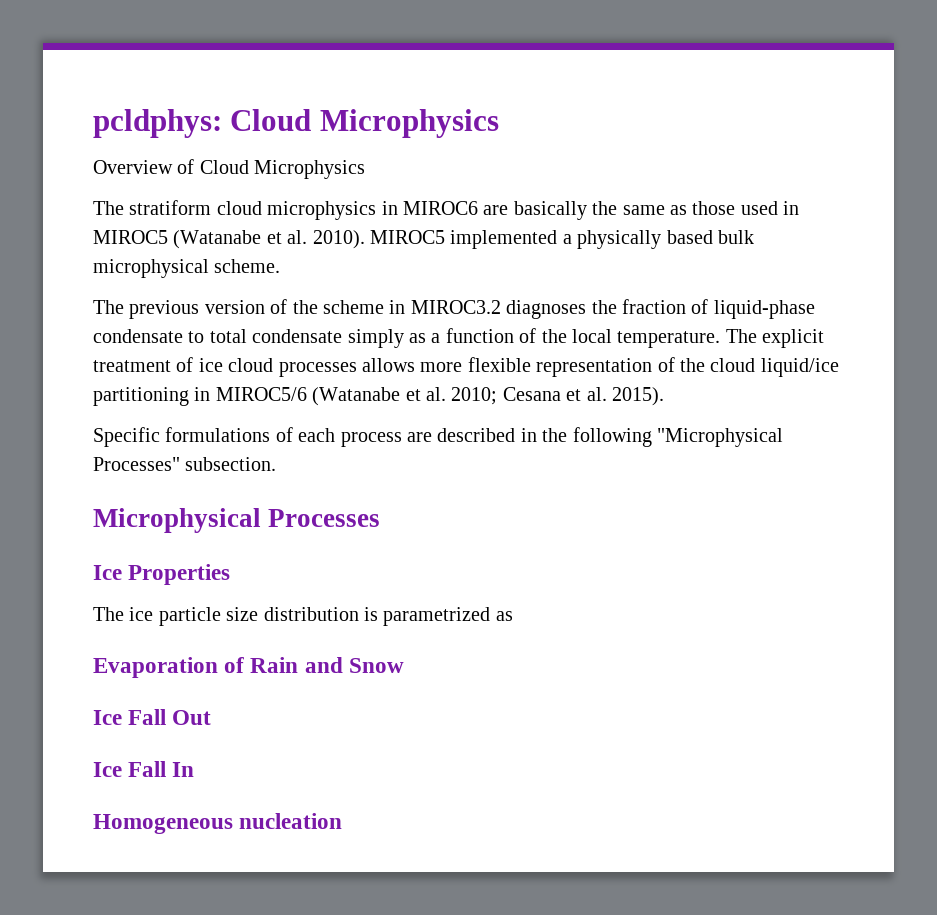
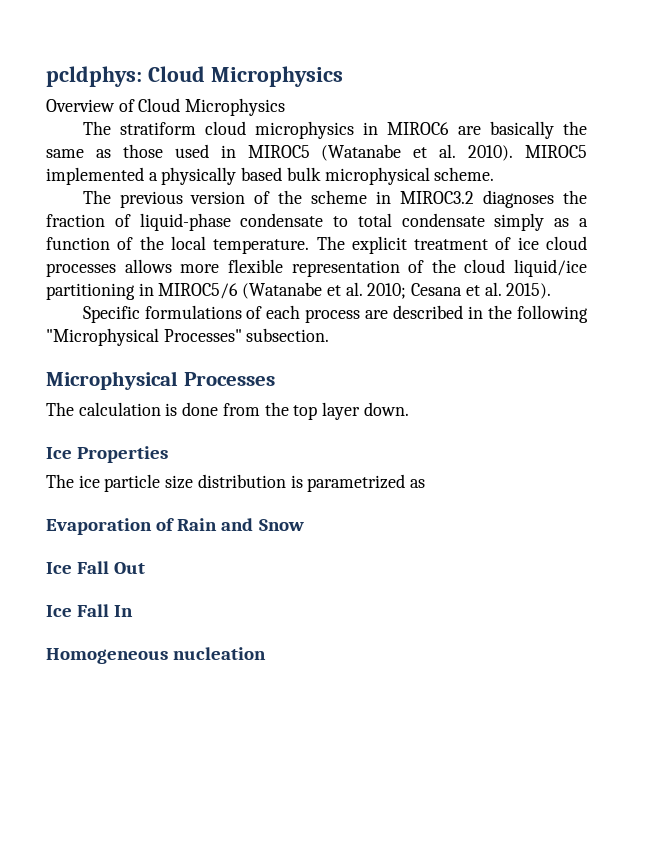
+ The calculation is done from the top layer down.

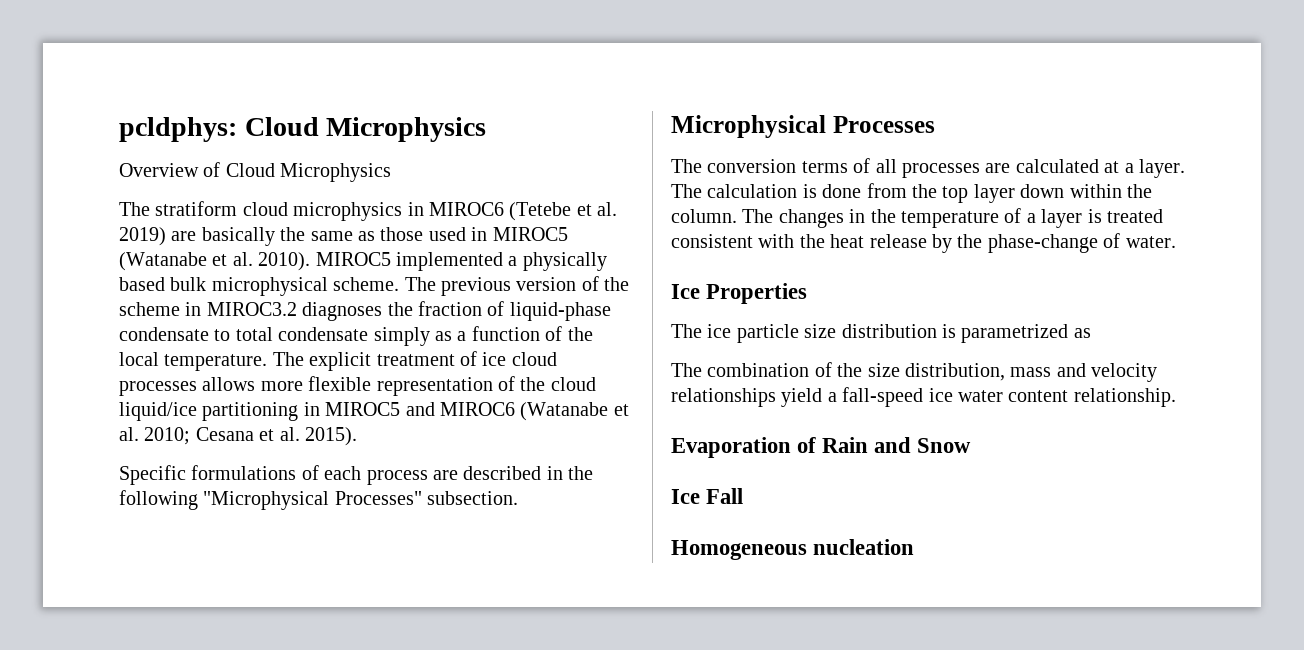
- The stratiform cloud microphysics in MIROC6 are basically the same as those used in MIROC5 (Watanabe et al. 2010).
+ The stratiform cloud microphysics in MIROC6 (Tetebe et al. 2019) are basically the same as those used in MIROC5 (Watanabe et al. 2010).
- MIROC5 implemented a physically based bulk microphysical scheme.
- The previous version of the scheme in MIROC3.2 diagnoses the fraction of liquid-phase condensate to total condensate simply as a function of the local temperature.
+ MIROC5 implemented a physically based bulk microphysical scheme. The previous version of the scheme in MIROC3.2 diagnoses the fraction of liquid-phase condensate to total condensate simply as a function of the local temperature.
- The explicit treatment of ice cloud processes allows more flexible representation of the cloud liquid/ice partitioning in MIROC5/6 (Watanabe et al. 2010; Cesana et al. 2015).
+ The explicit treatment of ice cloud processes allows more flexible representation of the cloud liquid/ice partitioning in MIROC5 and MIROC6 (Watanabe et al. 2010; Cesana et al. 2015).
- The calculation is done from the top layer down.
+ The conversion terms of all processes are calculated at a layer. The calculation is done from the top layer down within the column. The changes in the temperature of a layer is treated consistent with the heat release by the phase-change of water.
+ The combination of the size distribution, mass and velocity relationships yield a fall-speed ice water content relationship.
- Ice Fall Out
- Ice Fall In
+ Ice Fall

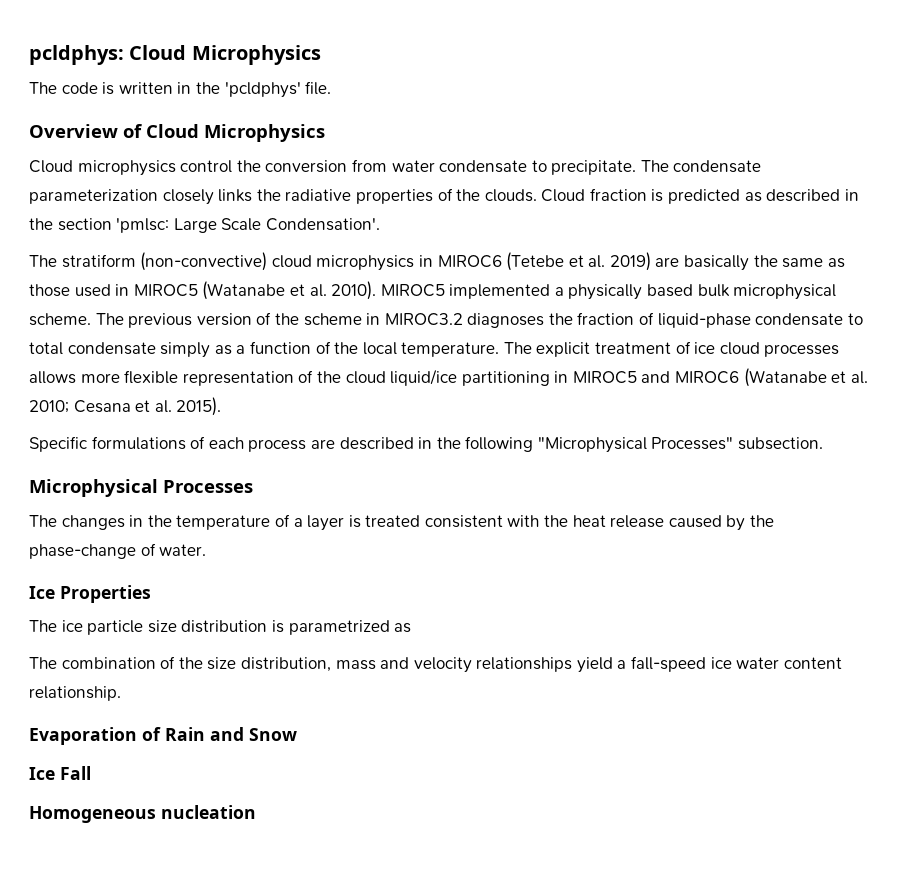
+ The code is written in the 'pcldphys' file.
  Overview of Cloud Microphysics
+ Cloud microphysics control the conversion from water condensate to precipitate. The condensate parameterization closely links the radiative properties of the clouds. Cloud fraction is predicted as described in the section 'pmlsc: Large Scale Condensation'.
- The stratiform cloud microphysics in MIROC6 (Tetebe et al. 2019) are basically the same as those used in MIROC5 (Watanabe et al. 2010).
+ The stratiform (non-convective) cloud microphysics in MIROC6 (Tetebe et al. 2019) are basically the same as those used in MIROC5 (Watanabe et al. 2010).
- The conversion terms of all processes are calculated at a layer. The calculation is done from the top layer down within the column. The changes in the temperature of a layer is treated consistent with the heat release by the phase-change of water.
+ The changes in the temperature of a layer is treated consistent with the heat release caused by the phase-change of water.

